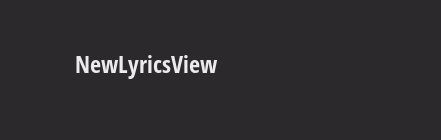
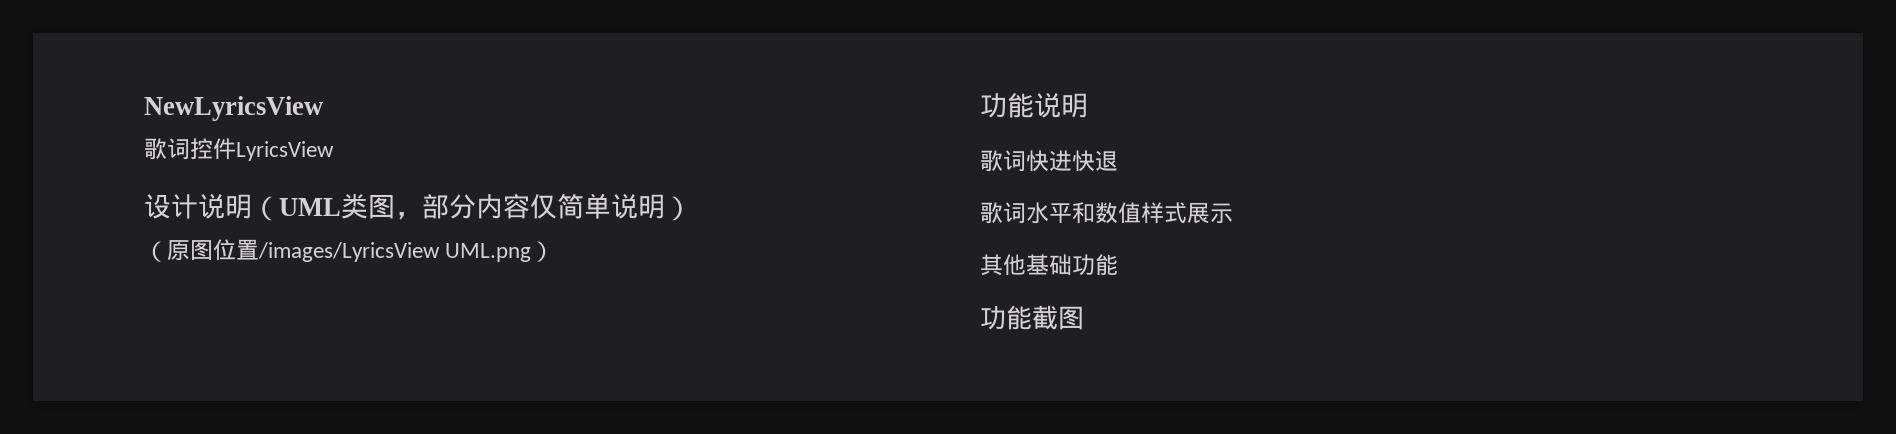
+ 歌词控件LyricsView
+ 设计说明（UML类图，部分内容仅简单说明）
+ （原图位置/images/LyricsView UML.png）
+ 功能说明
+ 歌词快进快退
+ 歌词水平和数值样式展示
+ 其他基础功能
+ 功能截图

